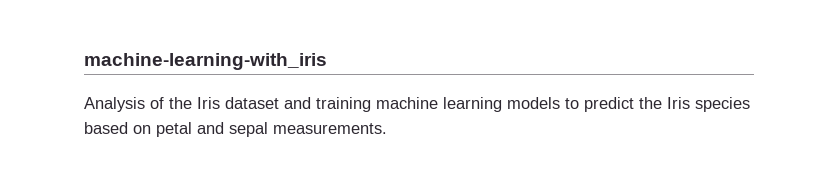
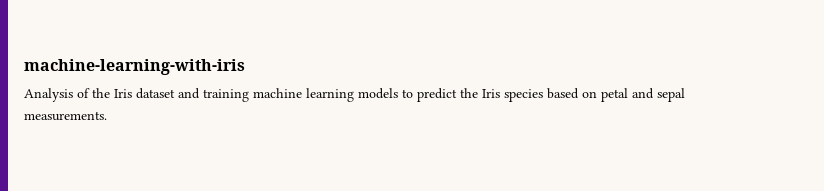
- machine-learning-with_iris
+ machine-learning-with-iris

